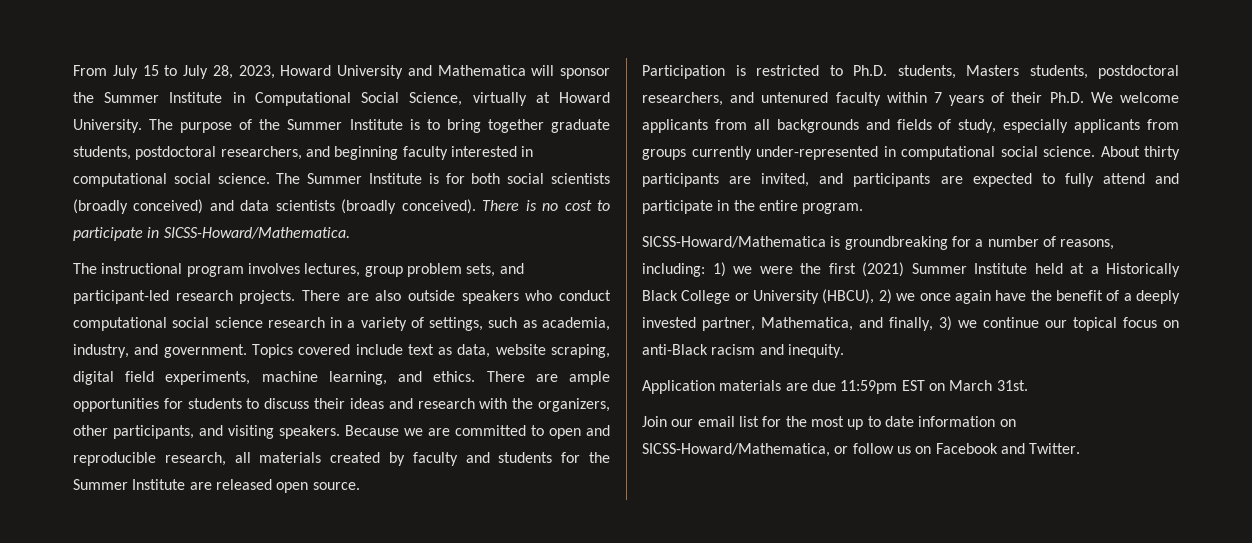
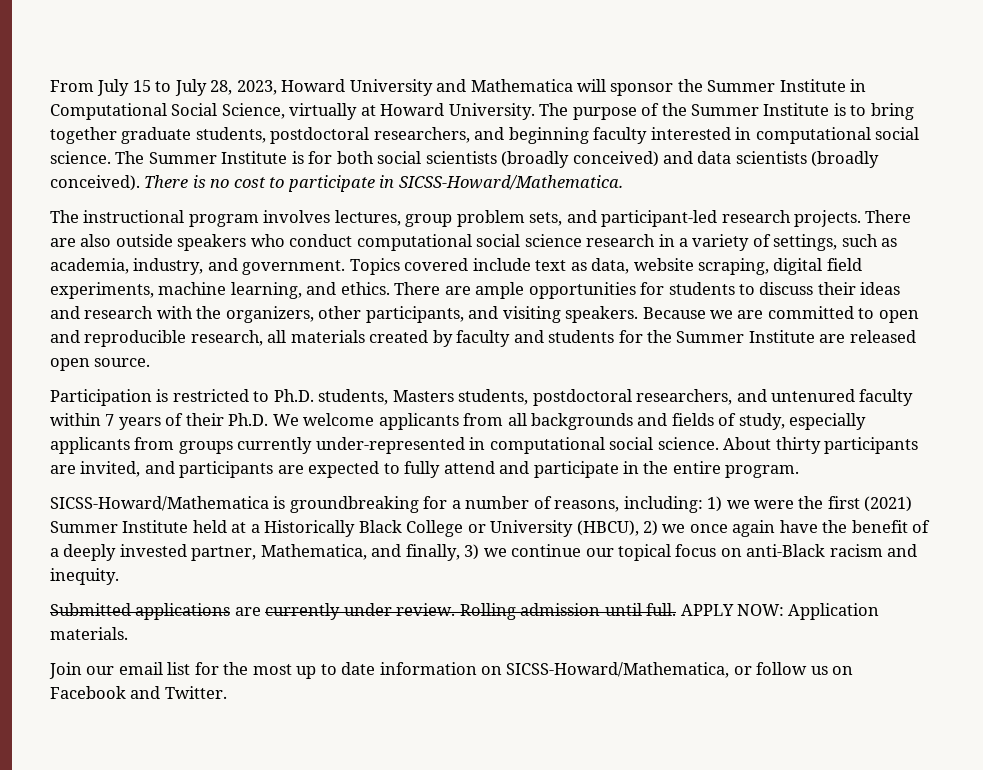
- Application materials are due 11:59pm EST on March 31st.
+ Submitted applications are currently under review. Rolling admission until full. APPLY NOW: Application materials.

